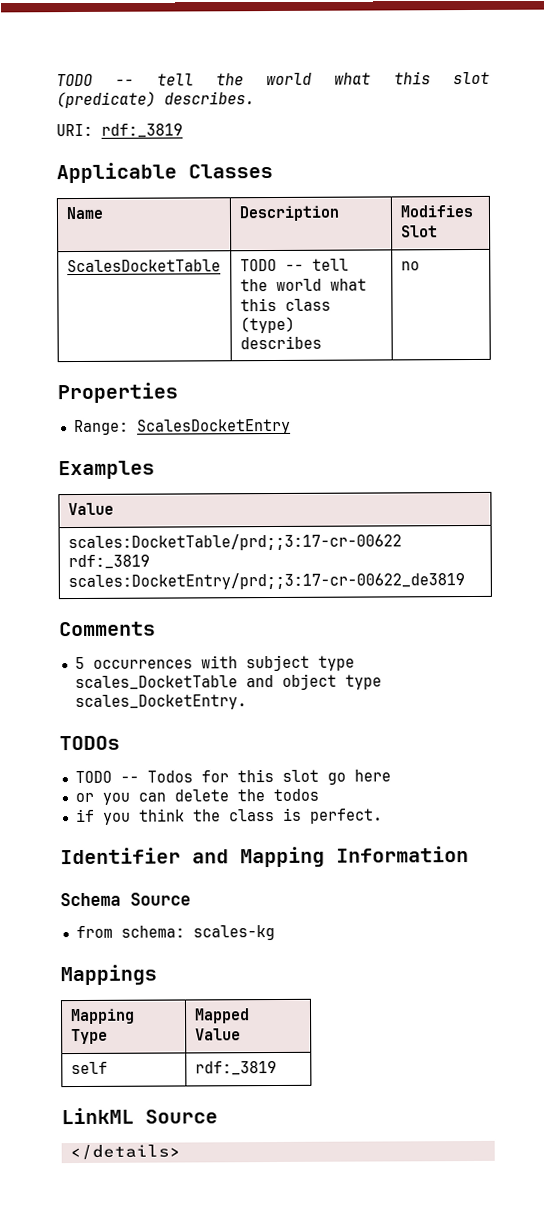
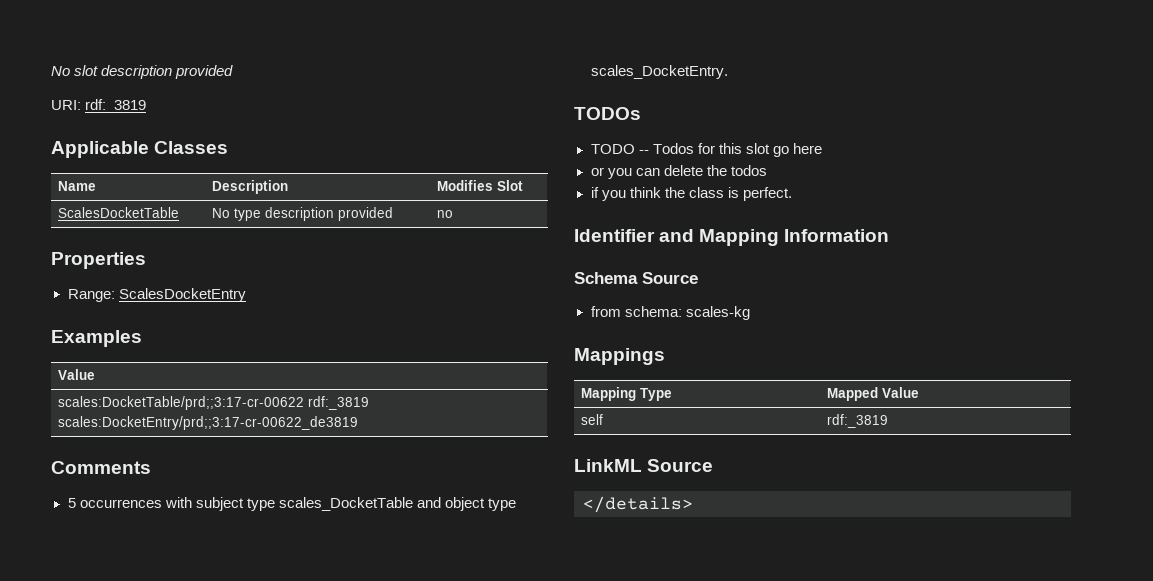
- TODO -- tell the world what this slot (predicate) describes.
+ No slot description provided
- ScalesDocketTable | TODO -- tell the world what this class (type) describes | no
+ ScalesDocketTable | No type description provided | no

